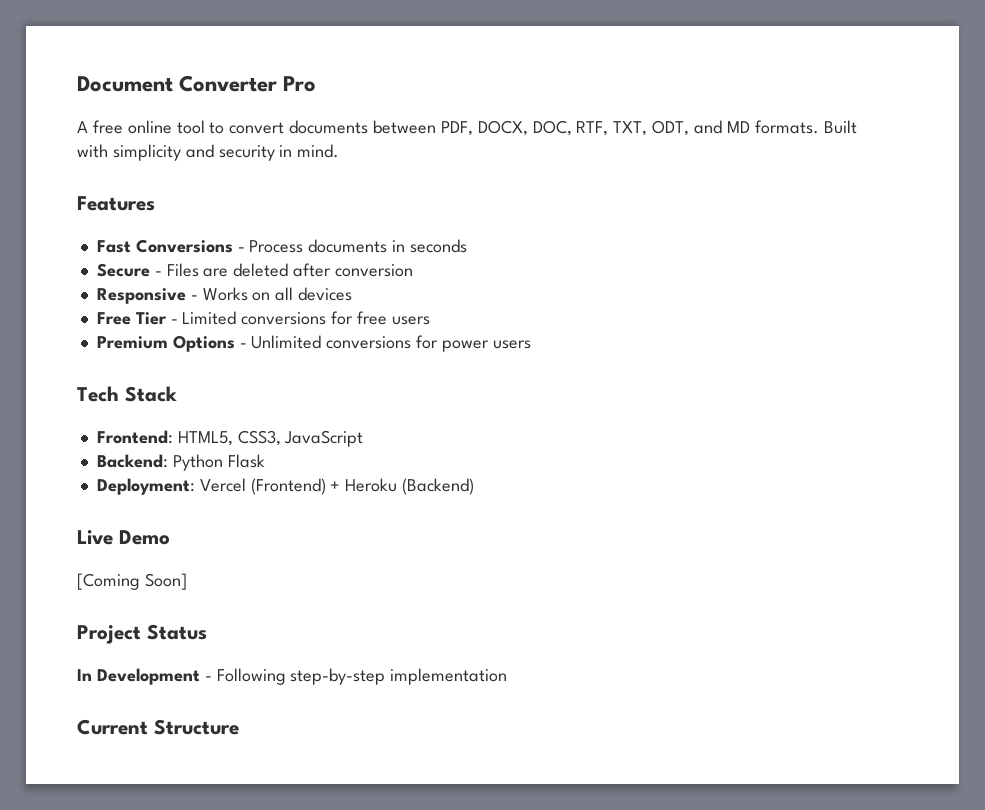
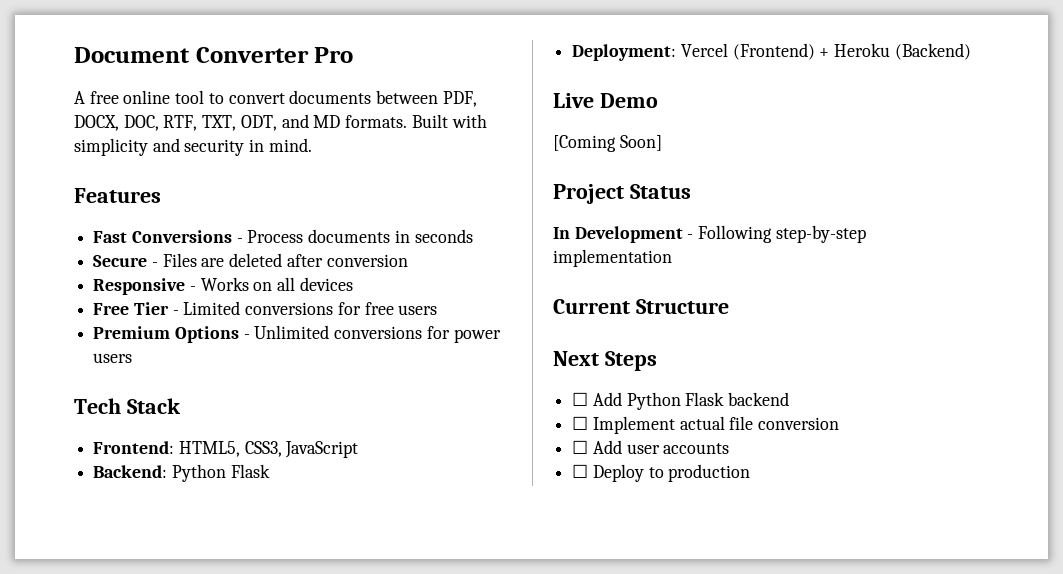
+ Next Steps
+ ☐ Add Python Flask backend
+ ☐ Implement actual file conversion
+ ☐ Add user accounts
+ ☐ Deploy to production

